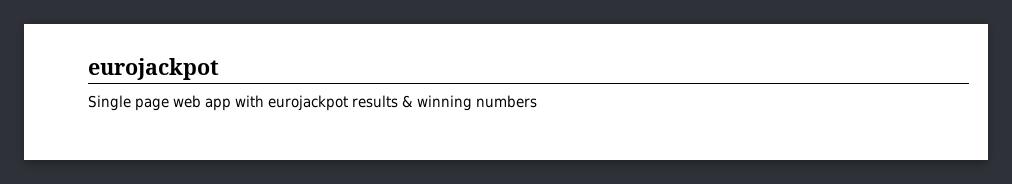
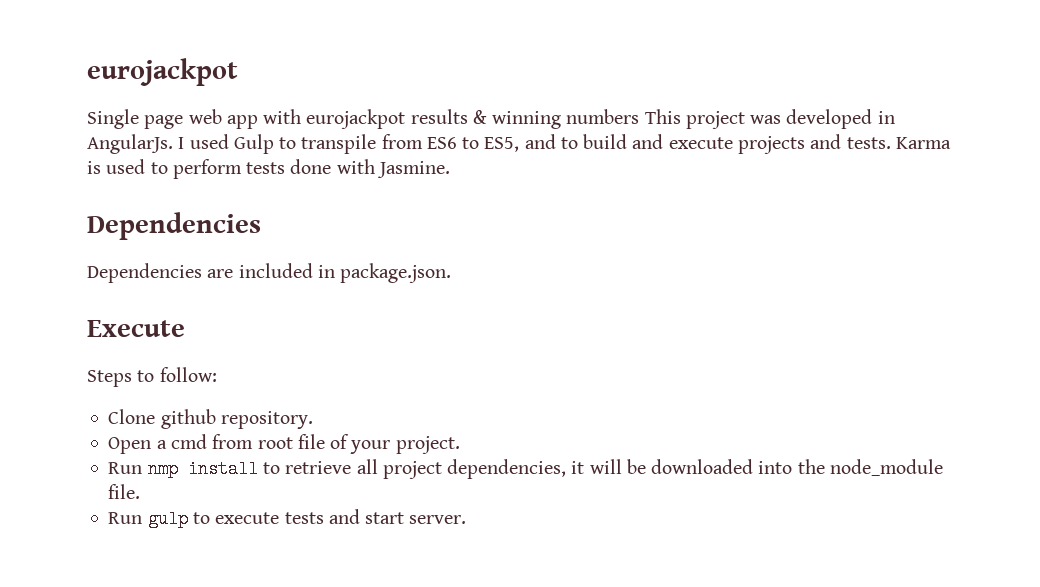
- Single page web app with eurojackpot results & winning numbers
+ Single page web app with eurojackpot results & winning numbers This project was developed in AngularJs. I used Gulp to transpile from ES6 to ES5, and to build and execute projects and tests. Karma is used to perform tests done with Jasmine.
+ Dependencies
+ Dependencies are included in package.json.
+ Execute
+ Steps to follow:
+ Clone github repository.
+ Open a cmd from root file of your project.
+ Run nmp install to retrieve all project dependencies, it will be downloaded into the node_module file.
+ Run gulp to execute tests and start server.

